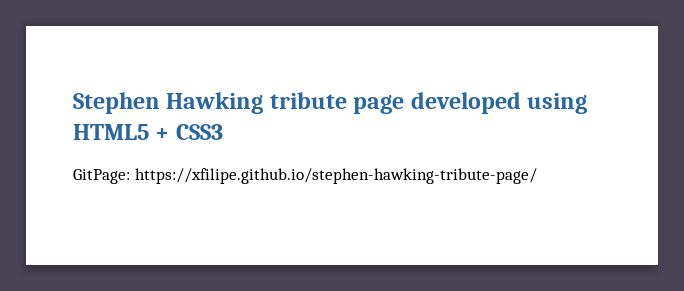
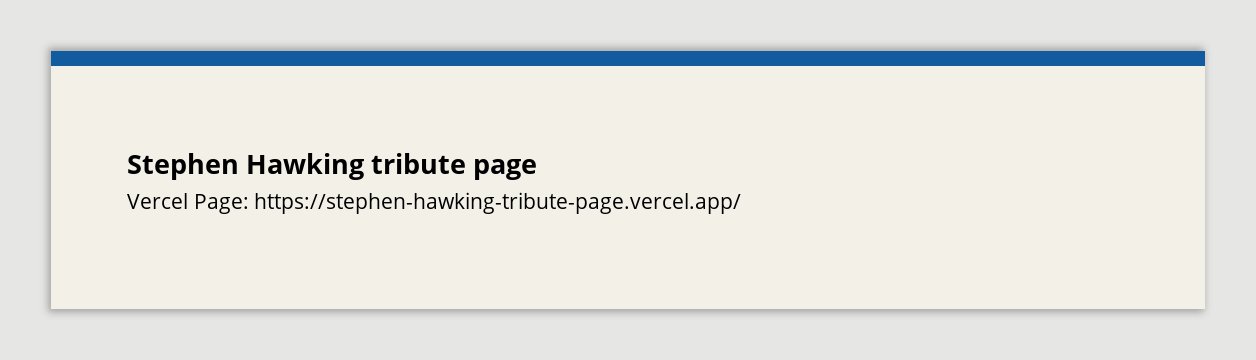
- Stephen Hawking tribute page developed using HTML5 + CSS3
- GitPage: https://xfilipe.github.io/stephen-hawking-tribute-page/
+ Stephen Hawking tribute page
+ Vercel Page: https://stephen-hawking-tribute-page.vercel.app/

